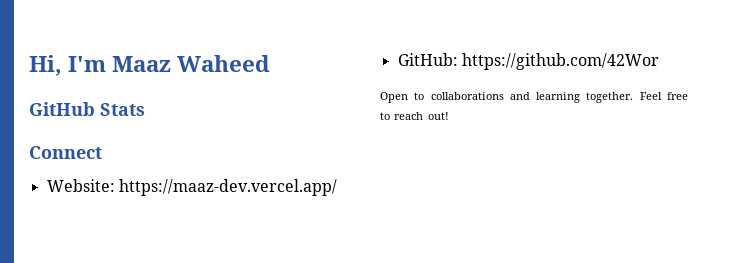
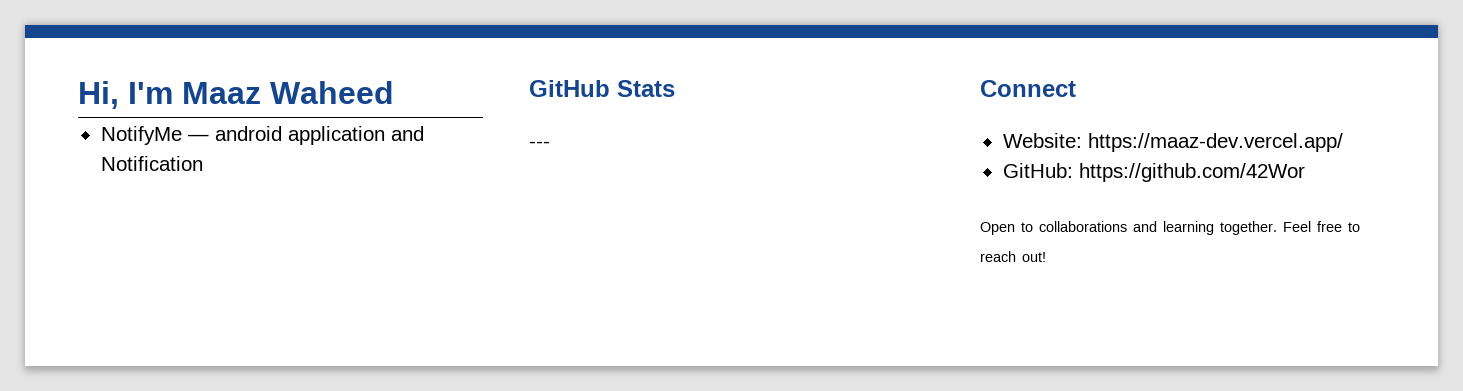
+ NotifyMe — android application and Notification
+ ---

